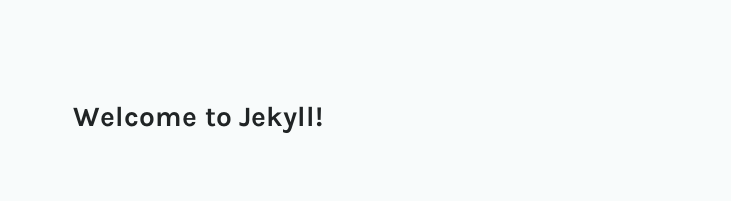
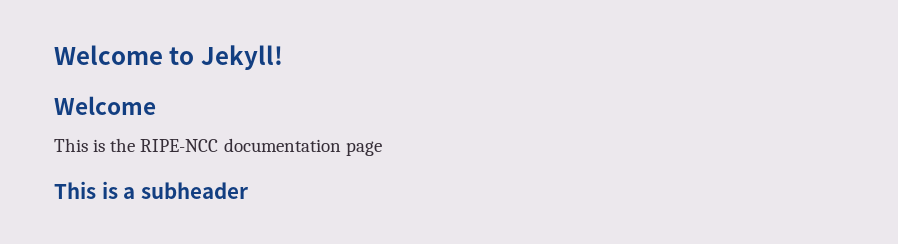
  Welcome to Jekyll!
+ Welcome
+ This is the RIPE-NCC documentation page
+ This is a subheader

